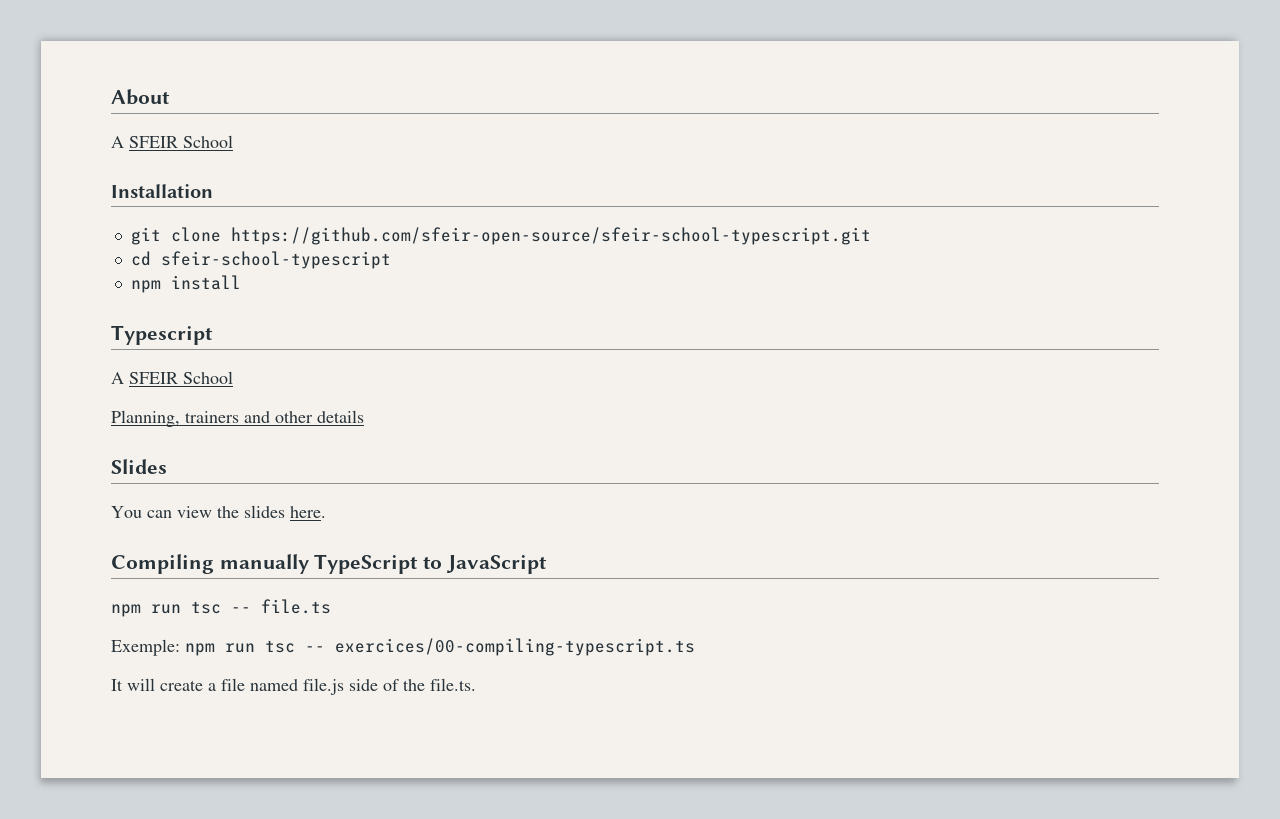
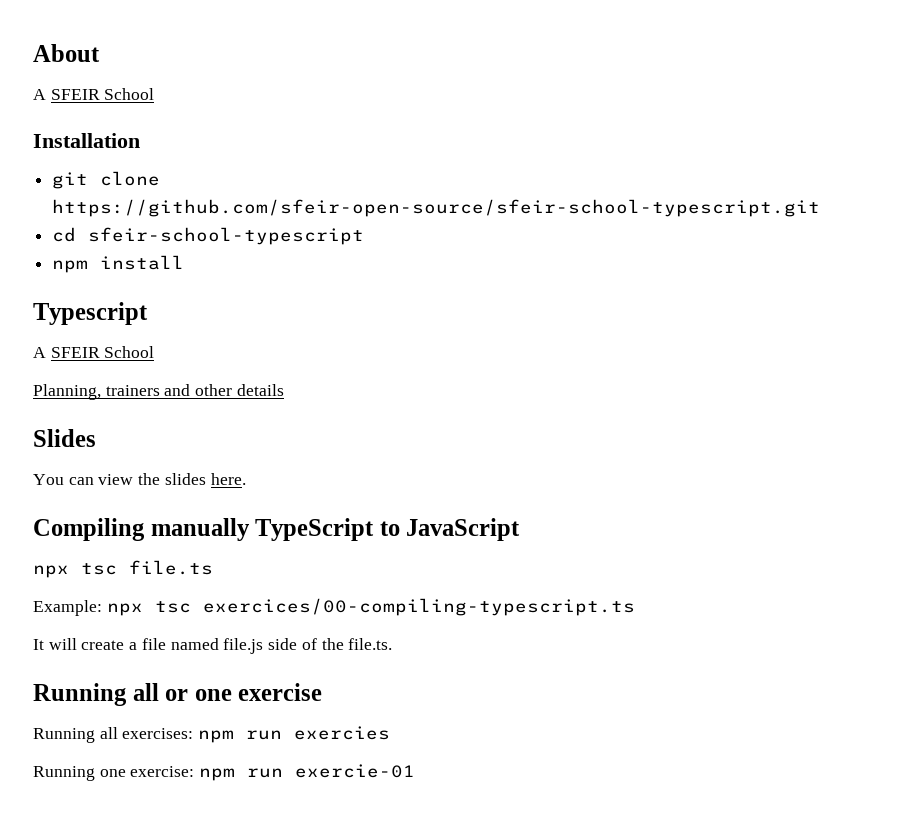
- npm run tsc -- file.ts
- Exemple: npm run tsc -- exercices/00-compiling-typescript.ts
+ npx tsc file.ts
+ Example: npx tsc exercices/00-compiling-typescript.ts
+ Running all or one exercise
+ Running all exercises: npm run exercies
+ Running one exercise: npm run exercie-01

